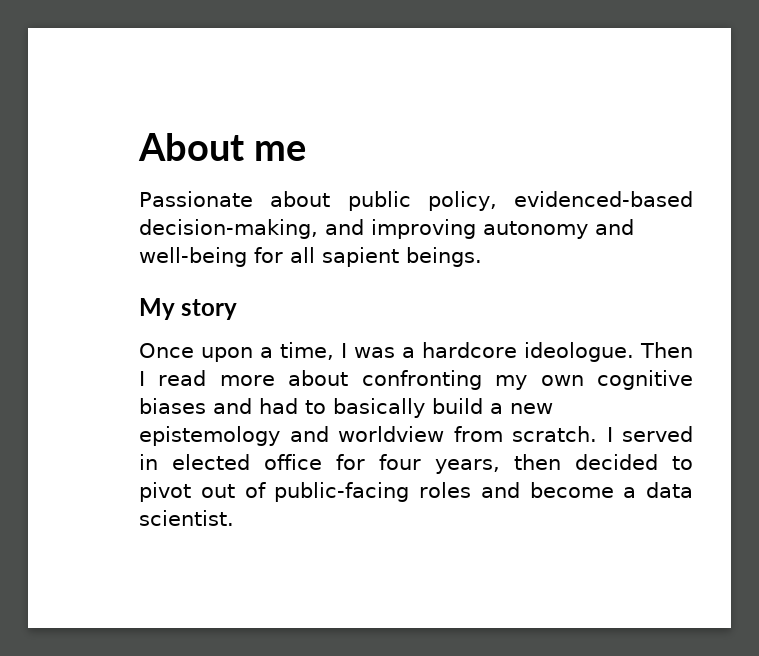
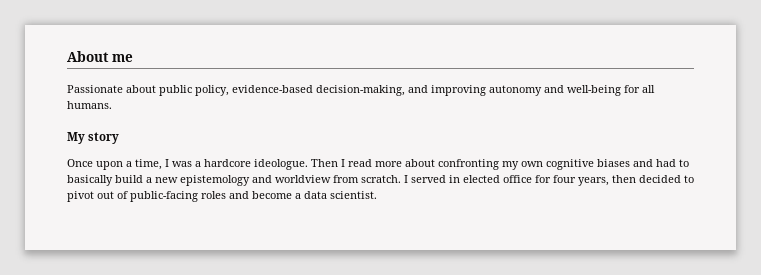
- Passionate about public policy, evidenced-based decision-making, and improving autonomy and well-being for all sapient beings.
+ Passionate about public policy, evidence-based decision-making, and improving autonomy and well-being for all humans.

